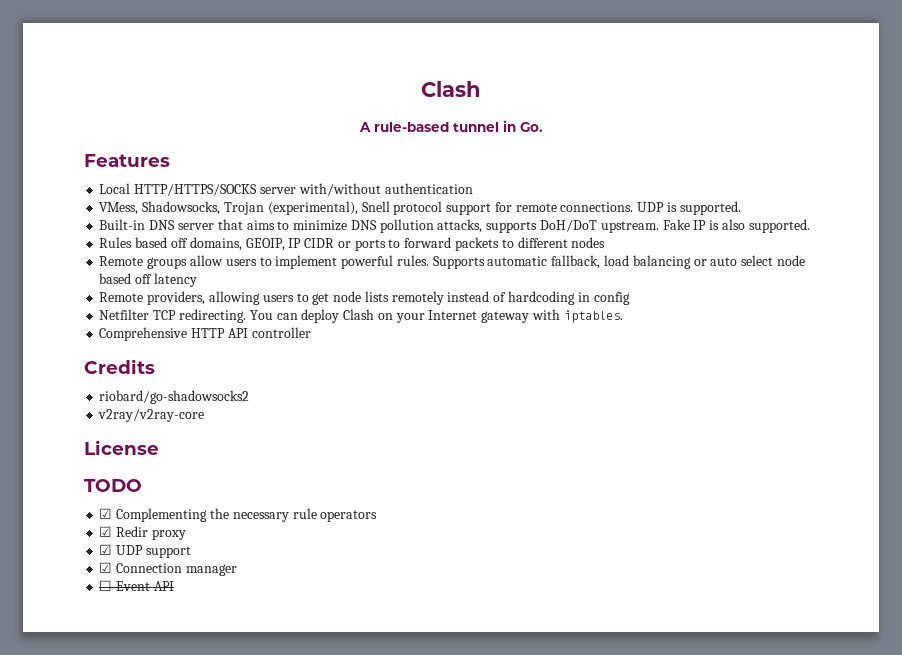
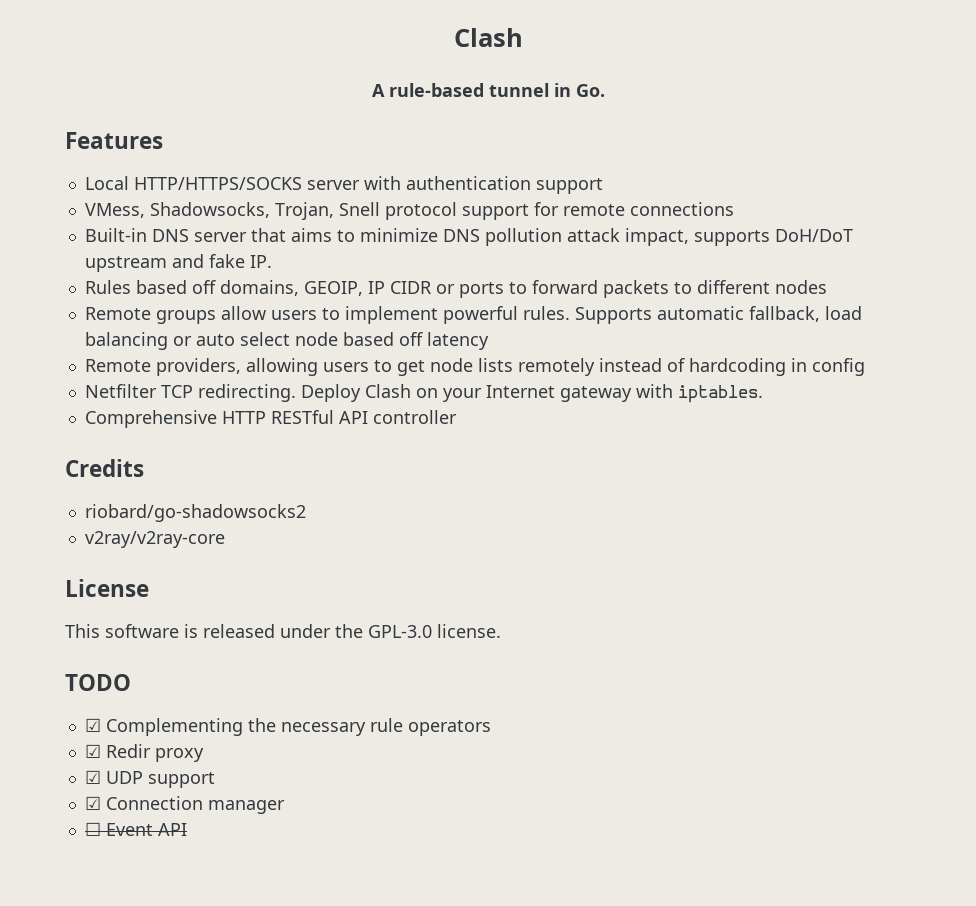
- Local HTTP/HTTPS/SOCKS server with/without authentication
+ Local HTTP/HTTPS/SOCKS server with authentication support
- VMess, Shadowsocks, Trojan (experimental), Snell protocol support for remote connections. UDP is supported.
+ VMess, Shadowsocks, Trojan, Snell protocol support for remote connections
- Built-in DNS server that aims to minimize DNS pollution attacks, supports DoH/DoT upstream. Fake IP is also supported.
+ Built-in DNS server that aims to minimize DNS pollution attack impact, supports DoH/DoT upstream and fake IP.
- You can deploy Clash on your Internet gateway with iptables.
+ Deploy Clash on your Internet gateway with iptables.
- Comprehensive HTTP API controller
+ Comprehensive HTTP RESTful API controller
+ This software is released under the GPL-3.0 license.

